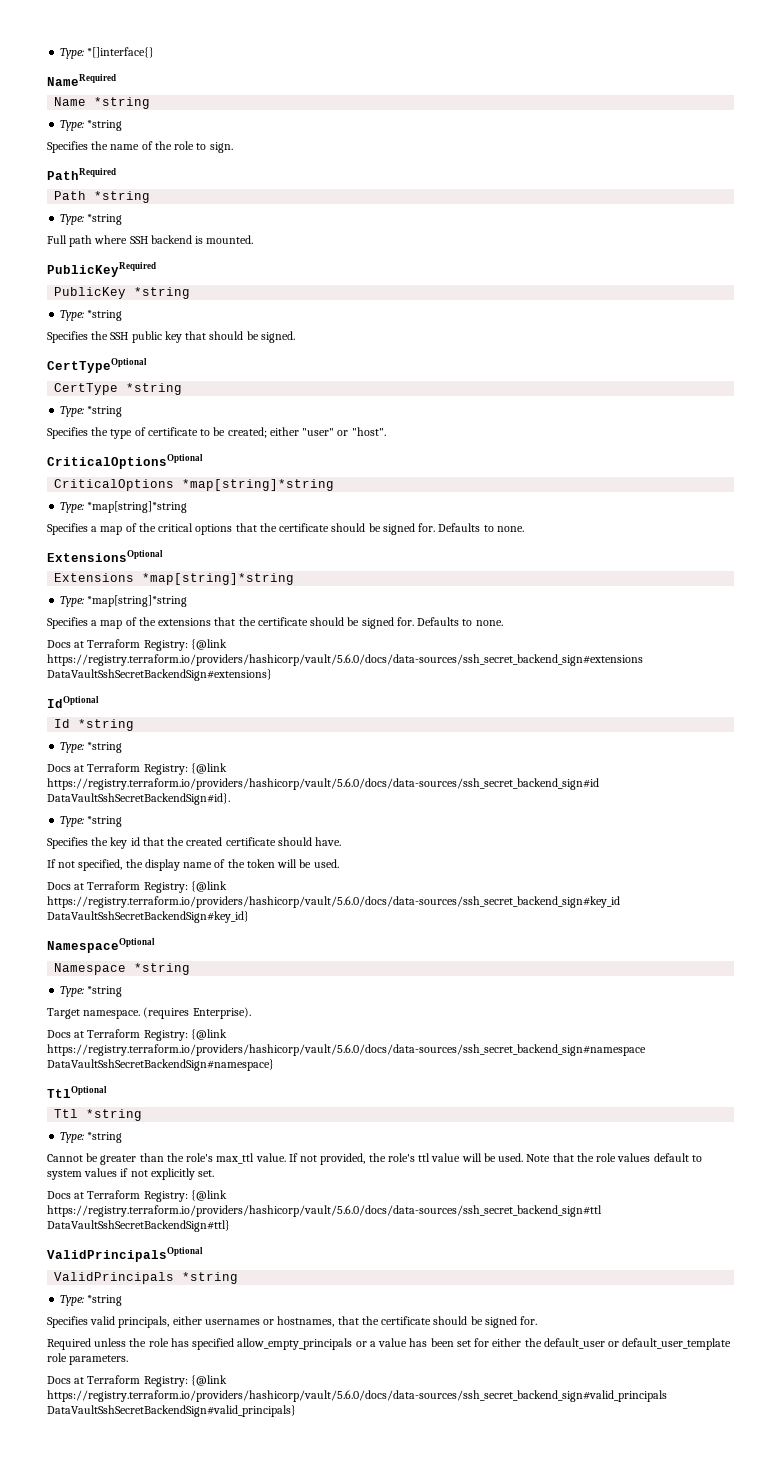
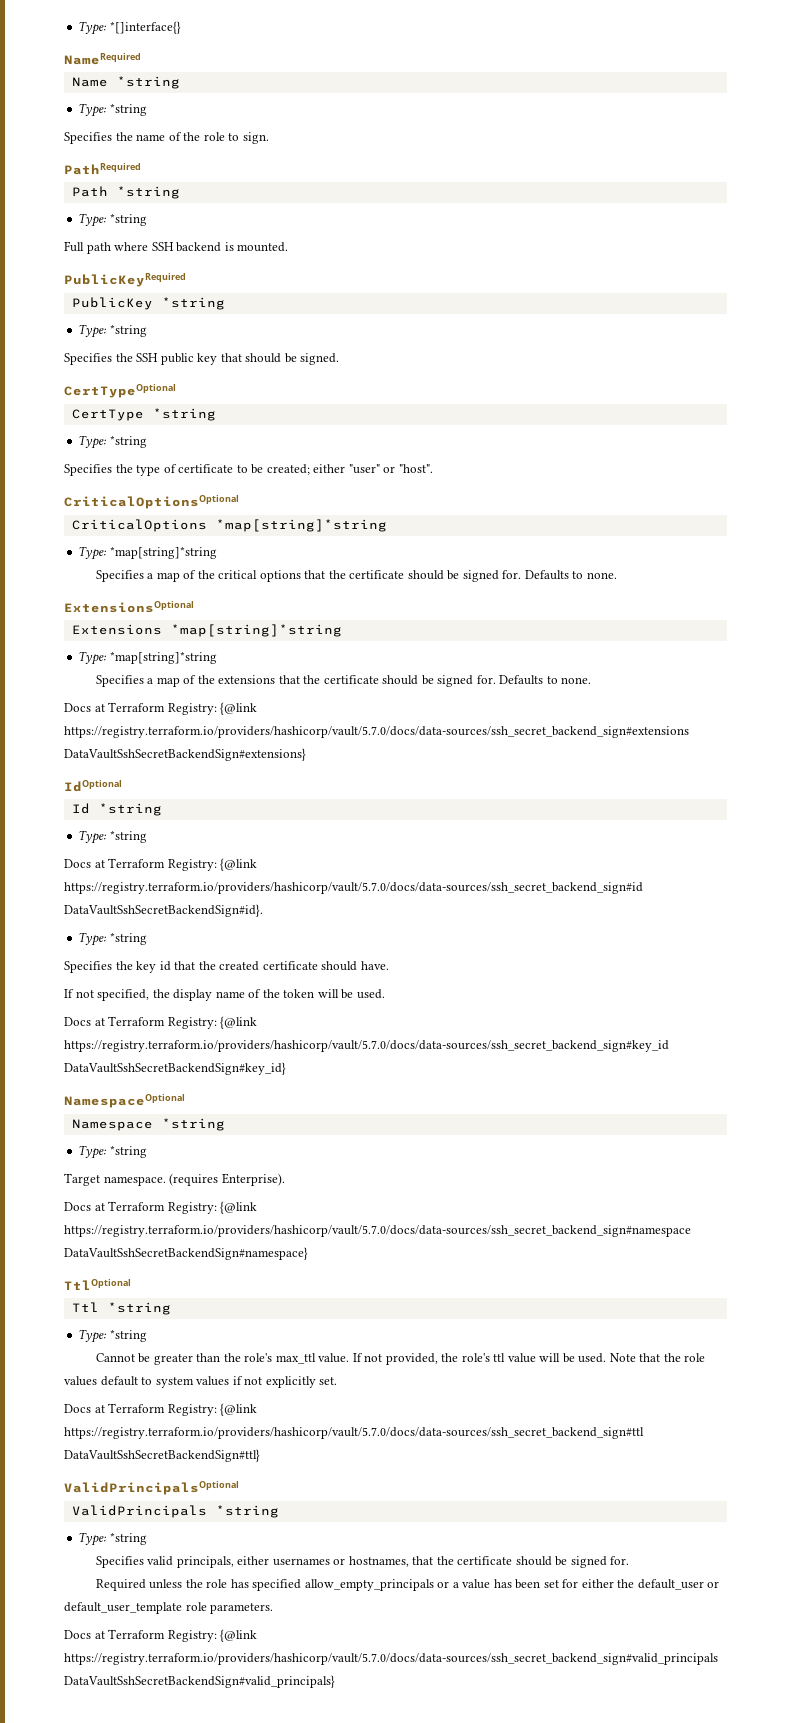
- Docs at Terraform Registry: {@link https://registry.terraform.io/providers/hashicorp/vault/5.6.0/docs/data-sources/ssh_secret_backend_sign#extensions DataVaultSshSecretBackendSign#extensions}
+ Docs at Terraform Registry: {@link https://registry.terraform.io/providers/hashicorp/vault/5.7.0/docs/data-sources/ssh_secret_backend_sign#extensions DataVaultSshSecretBackendSign#extensions}
- Docs at Terraform Registry: {@link https://registry.terraform.io/providers/hashicorp/vault/5.6.0/docs/data-sources/ssh_secret_backend_sign#id DataVaultSshSecretBackendSign#id}.
+ Docs at Terraform Registry: {@link https://registry.terraform.io/providers/hashicorp/vault/5.7.0/docs/data-sources/ssh_secret_backend_sign#id DataVaultSshSecretBackendSign#id}.
- Docs at Terraform Registry: {@link https://registry.terraform.io/providers/hashicorp/vault/5.6.0/docs/data-sources/ssh_secret_backend_sign#key_id DataVaultSshSecretBackendSign#key_id}
+ Docs at Terraform Registry: {@link https://registry.terraform.io/providers/hashicorp/vault/5.7.0/docs/data-sources/ssh_secret_backend_sign#key_id DataVaultSshSecretBackendSign#key_id}
- Docs at Terraform Registry: {@link https://registry.terraform.io/providers/hashicorp/vault/5.6.0/docs/data-sources/ssh_secret_backend_sign#namespace DataVaultSshSecretBackendSign#namespace}
+ Docs at Terraform Registry: {@link https://registry.terraform.io/providers/hashicorp/vault/5.7.0/docs/data-sources/ssh_secret_backend_sign#namespace DataVaultSshSecretBackendSign#namespace}
- Docs at Terraform Registry: {@link https://registry.terraform.io/providers/hashicorp/vault/5.6.0/docs/data-sources/ssh_secret_backend_sign#ttl DataVaultSshSecretBackendSign#ttl}
+ Docs at Terraform Registry: {@link https://registry.terraform.io/providers/hashicorp/vault/5.7.0/docs/data-sources/ssh_secret_backend_sign#ttl DataVaultSshSecretBackendSign#ttl}
- Docs at Terraform Registry: {@link https://registry.terraform.io/providers/hashicorp/vault/5.6.0/docs/data-sources/ssh_secret_backend_sign#valid_principals DataVaultSshSecretBackendSign#valid_principals}
+ Docs at Terraform Registry: {@link https://registry.terraform.io/providers/hashicorp/vault/5.7.0/docs/data-sources/ssh_secret_backend_sign#valid_principals DataVaultSshSecretBackendSign#valid_principals}

